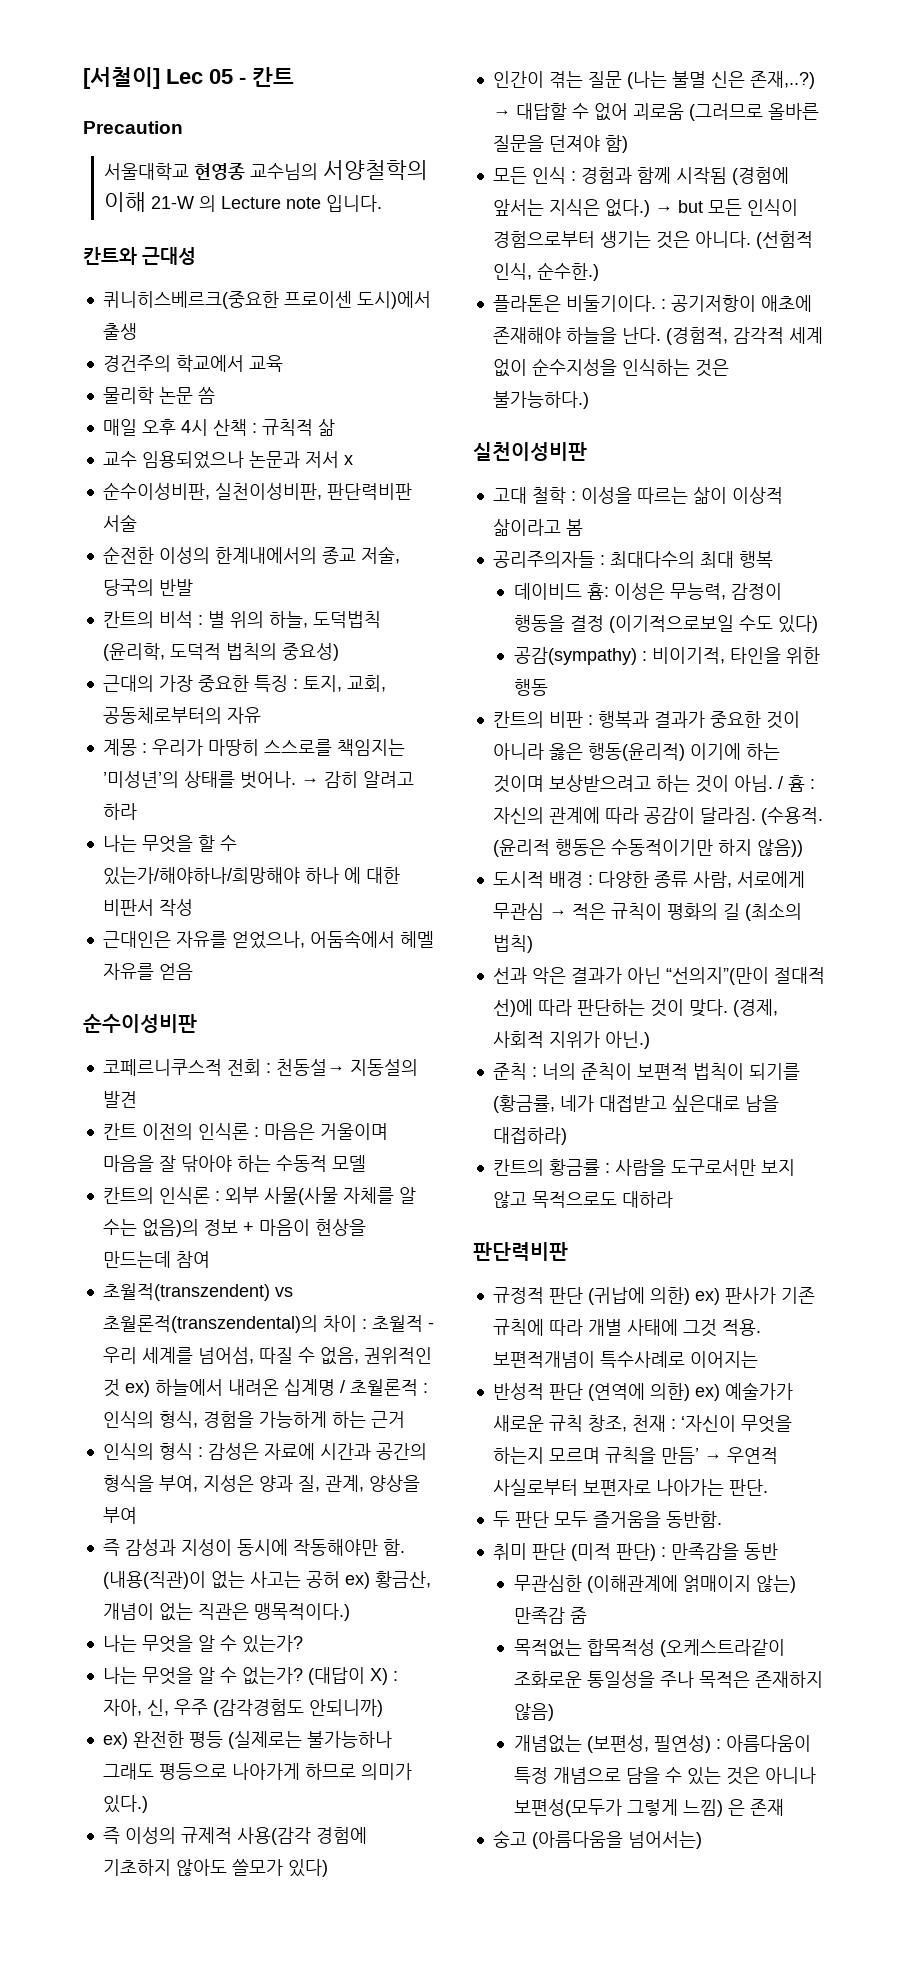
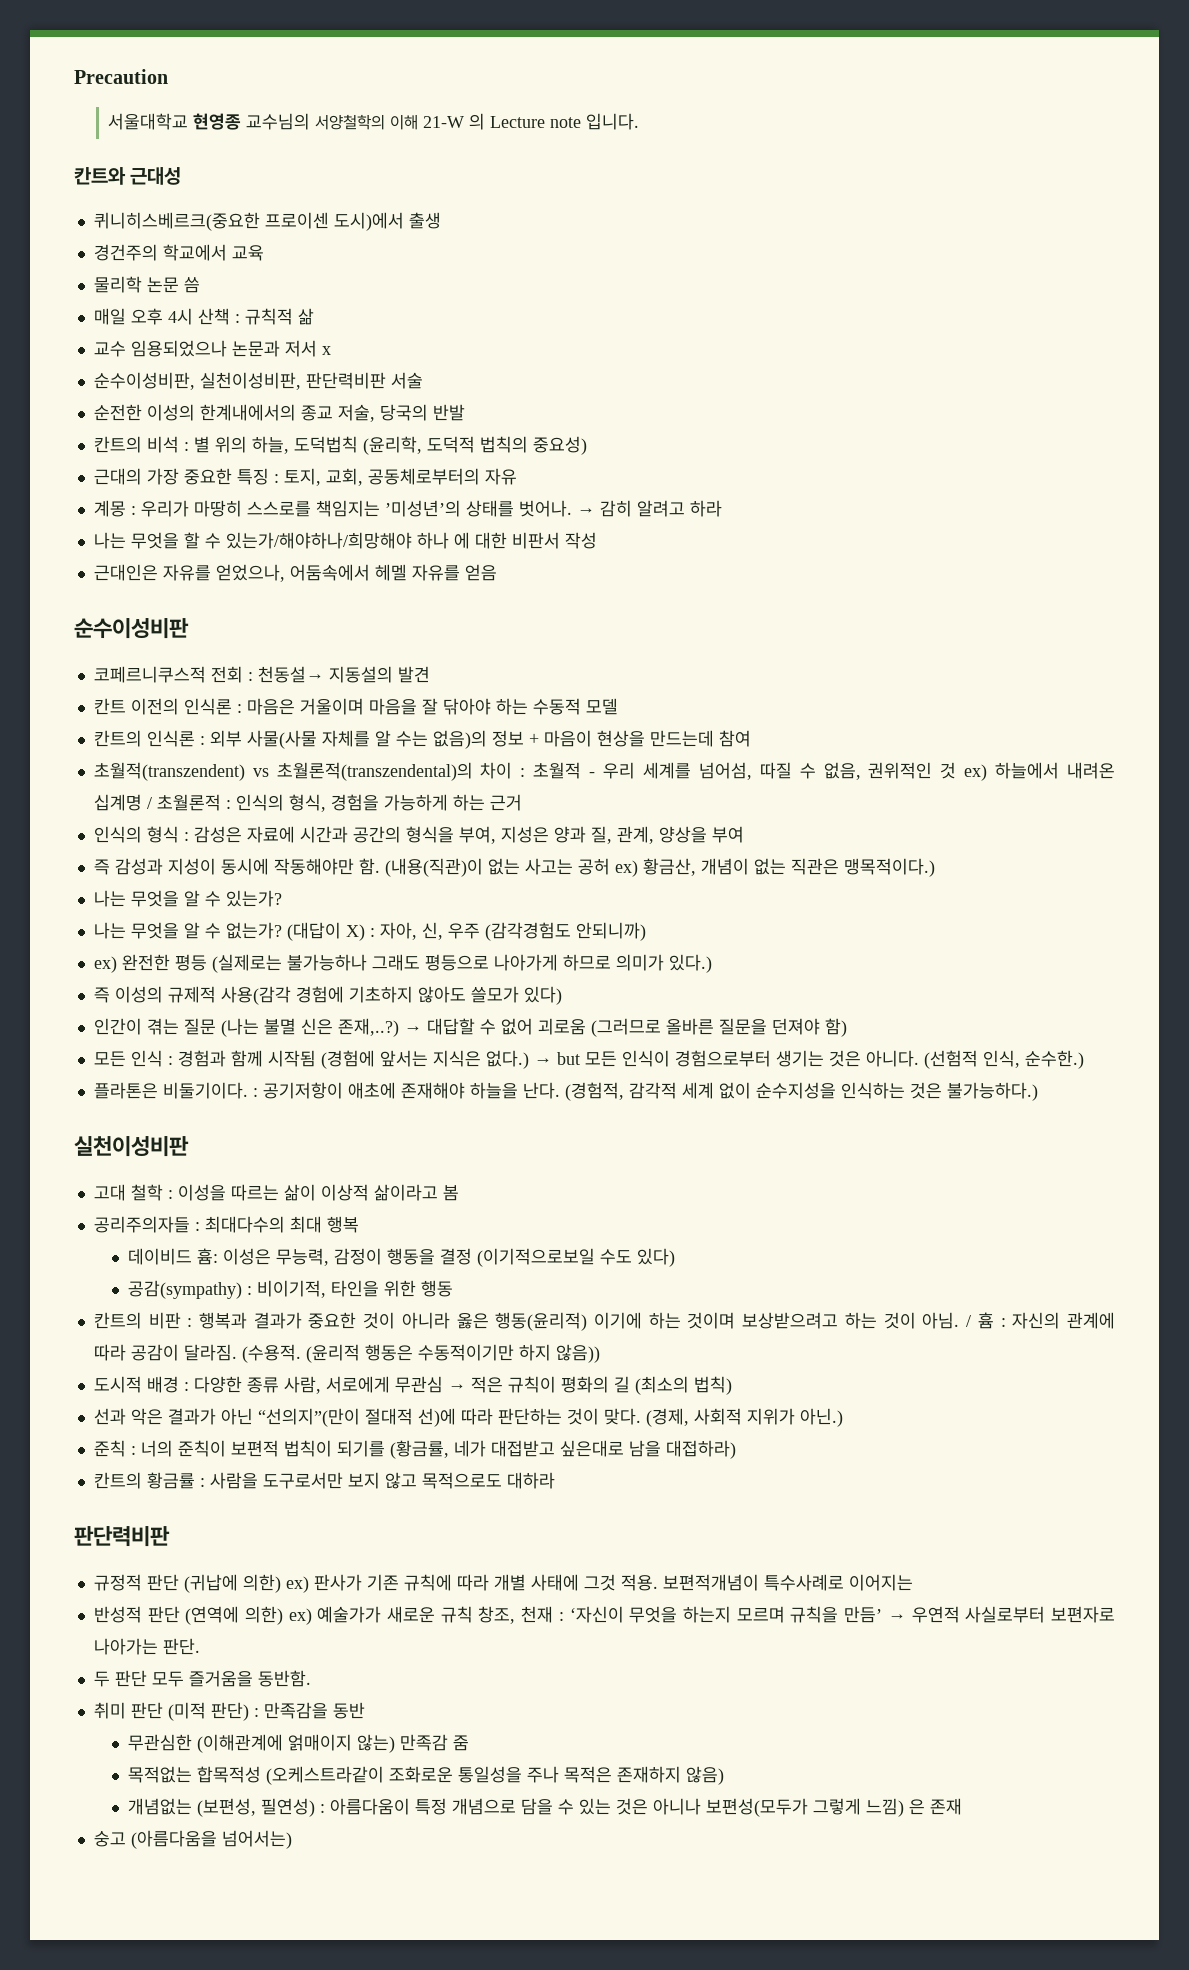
- [서철이] Lec 05 - 칸트

